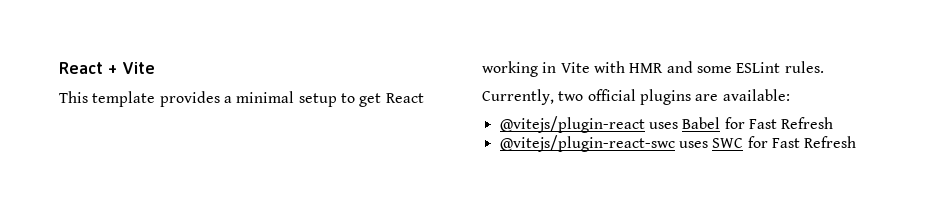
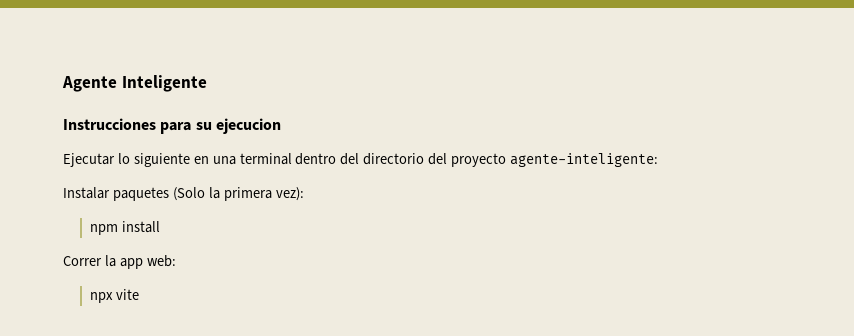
- React + Vite
- This template provides a minimal setup to get React working in Vite with HMR and some ESLint rules.
- Currently, two official plugins are available:
- @vitejs/plugin-react uses Babel for Fast Refresh
- @vitejs/plugin-react-swc uses SWC for Fast Refresh
+ Agente Inteligente
+ Instrucciones para su ejecucion
+ Ejecutar lo siguiente en una terminal dentro del directorio del proyecto agente-inteligente:
+ Instalar paquetes (Solo la primera vez):
+ npm install
+ Correr la app web:
+ npx vite

